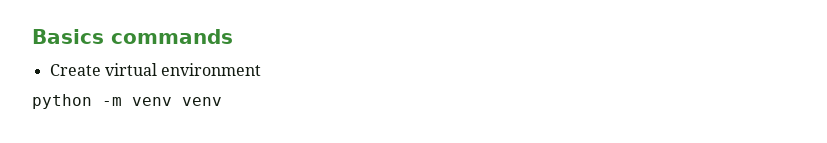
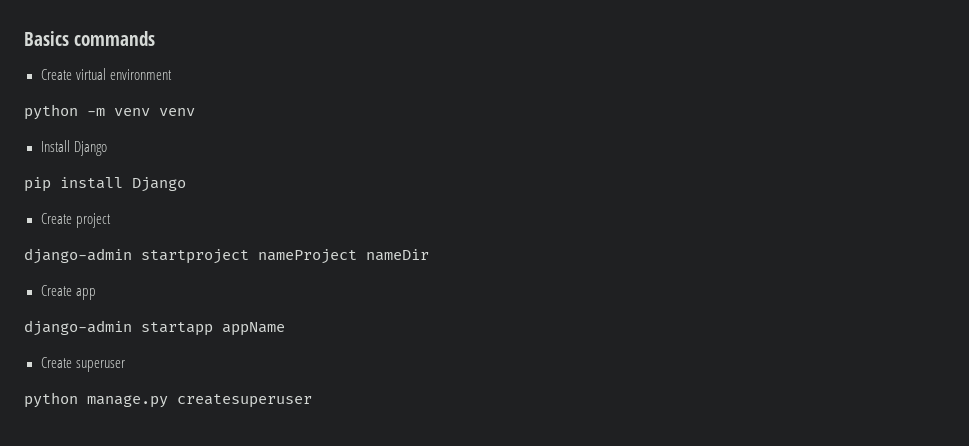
+ Install Django
+ pip install Django
+ Create project
+ django-admin startproject nameProject nameDir
+ Create app
+ django-admin startapp appName
+ Create superuser
+ python manage.py createsuperuser

